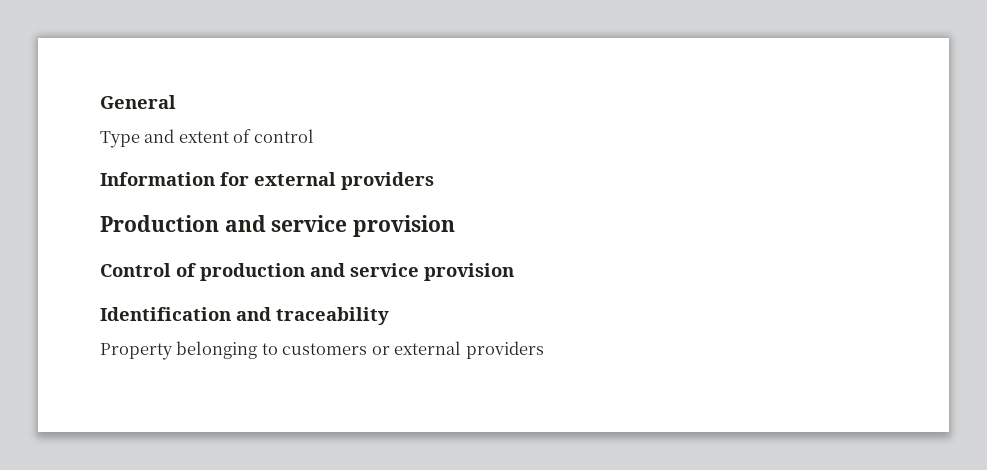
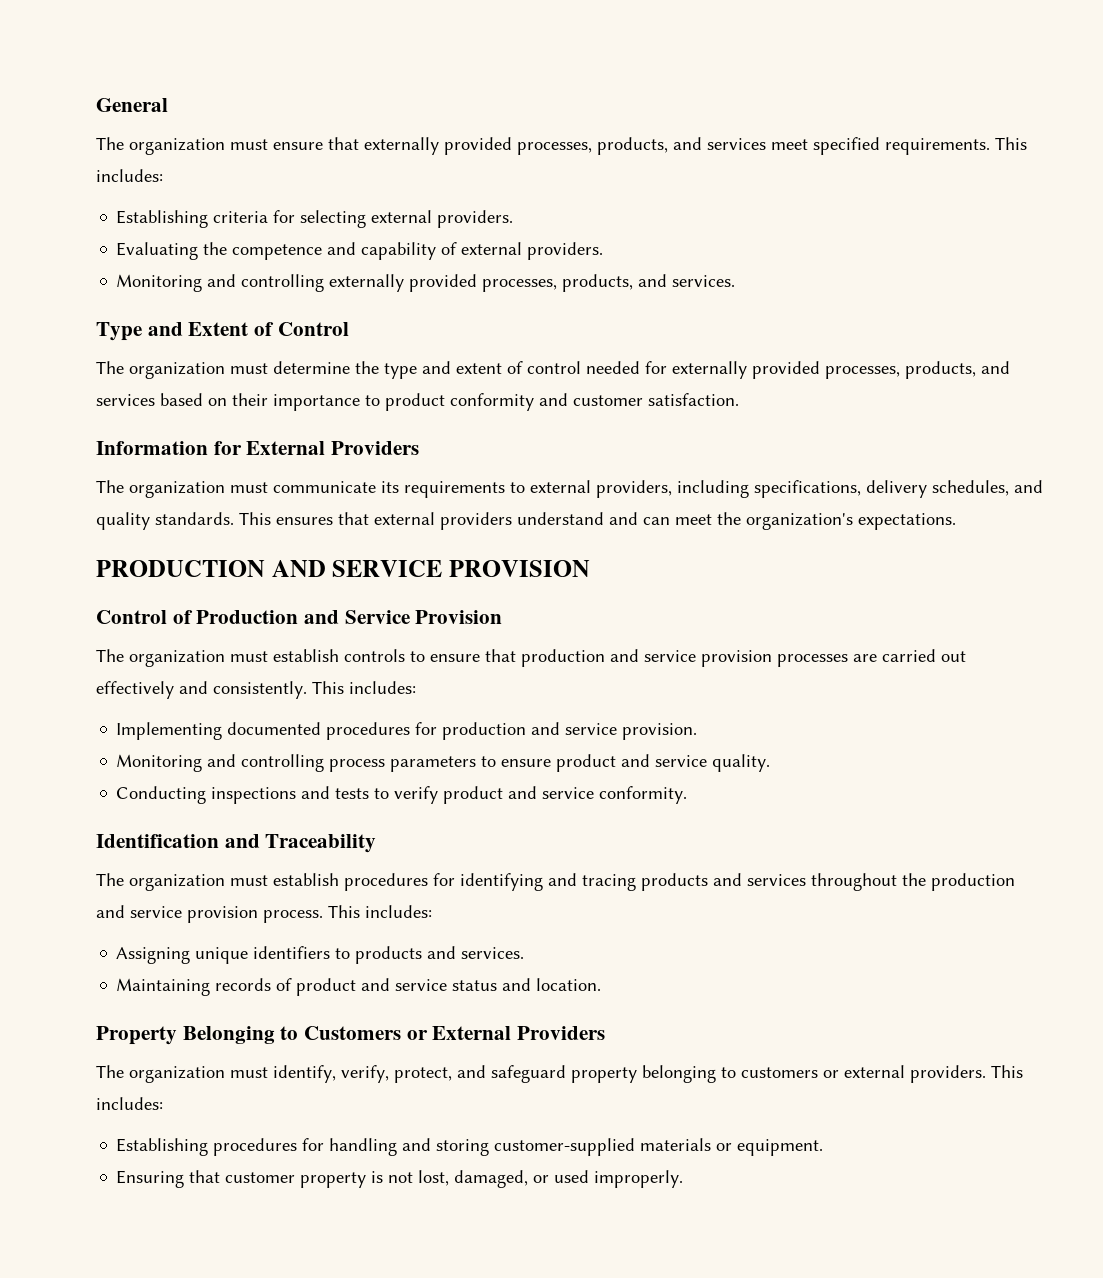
- Type and extent of control
- Information for external providers
- Production and service provision
- Control of production and service provision
- Identification and traceability
- Property belonging to customers or external providers
+ The organization must ensure that externally provided processes, products, and services meet specified requirements. This includes:
+ Establishing criteria for selecting external providers.
+ Evaluating the competence and capability of external providers.
+ Monitoring and controlling externally provided processes, products, and services.
+ Type and Extent of Control
+ The organization must determine the type and extent of control needed for externally provided processes, products, and services based on their importance to product conformity and customer satisfaction.
+ Information for External Providers
+ The organization must communicate its requirements to external providers, including specifications, delivery schedules, and quality standards. This ensures that external providers understand and can meet the organization's expectations.
+ PRODUCTION AND SERVICE PROVISION
+ Control of Production and Service Provision
+ The organization must establish controls to ensure that production and service provision processes are carried out effectively and consistently. This includes:
+ Implementing documented procedures for production and service provision.
+ Monitoring and controlling process parameters to ensure product and service quality.
+ Conducting inspections and tests to verify product and service conformity.
+ Identification and Traceability
+ The organization must establish procedures for identifying and tracing products and services throughout the production and service provision process. This includes:
+ Assigning unique identifiers to products and services.
+ Maintaining records of product and service status and location.
+ Property Belonging to Customers or External Providers
+ The organization must identify, verify, protect, and safeguard property belonging to customers or external providers. This includes:
+ Establishing procedures for handling and storing customer-supplied materials or equipment.
+ Ensuring that customer property is not lost, damaged, or used improperly.

